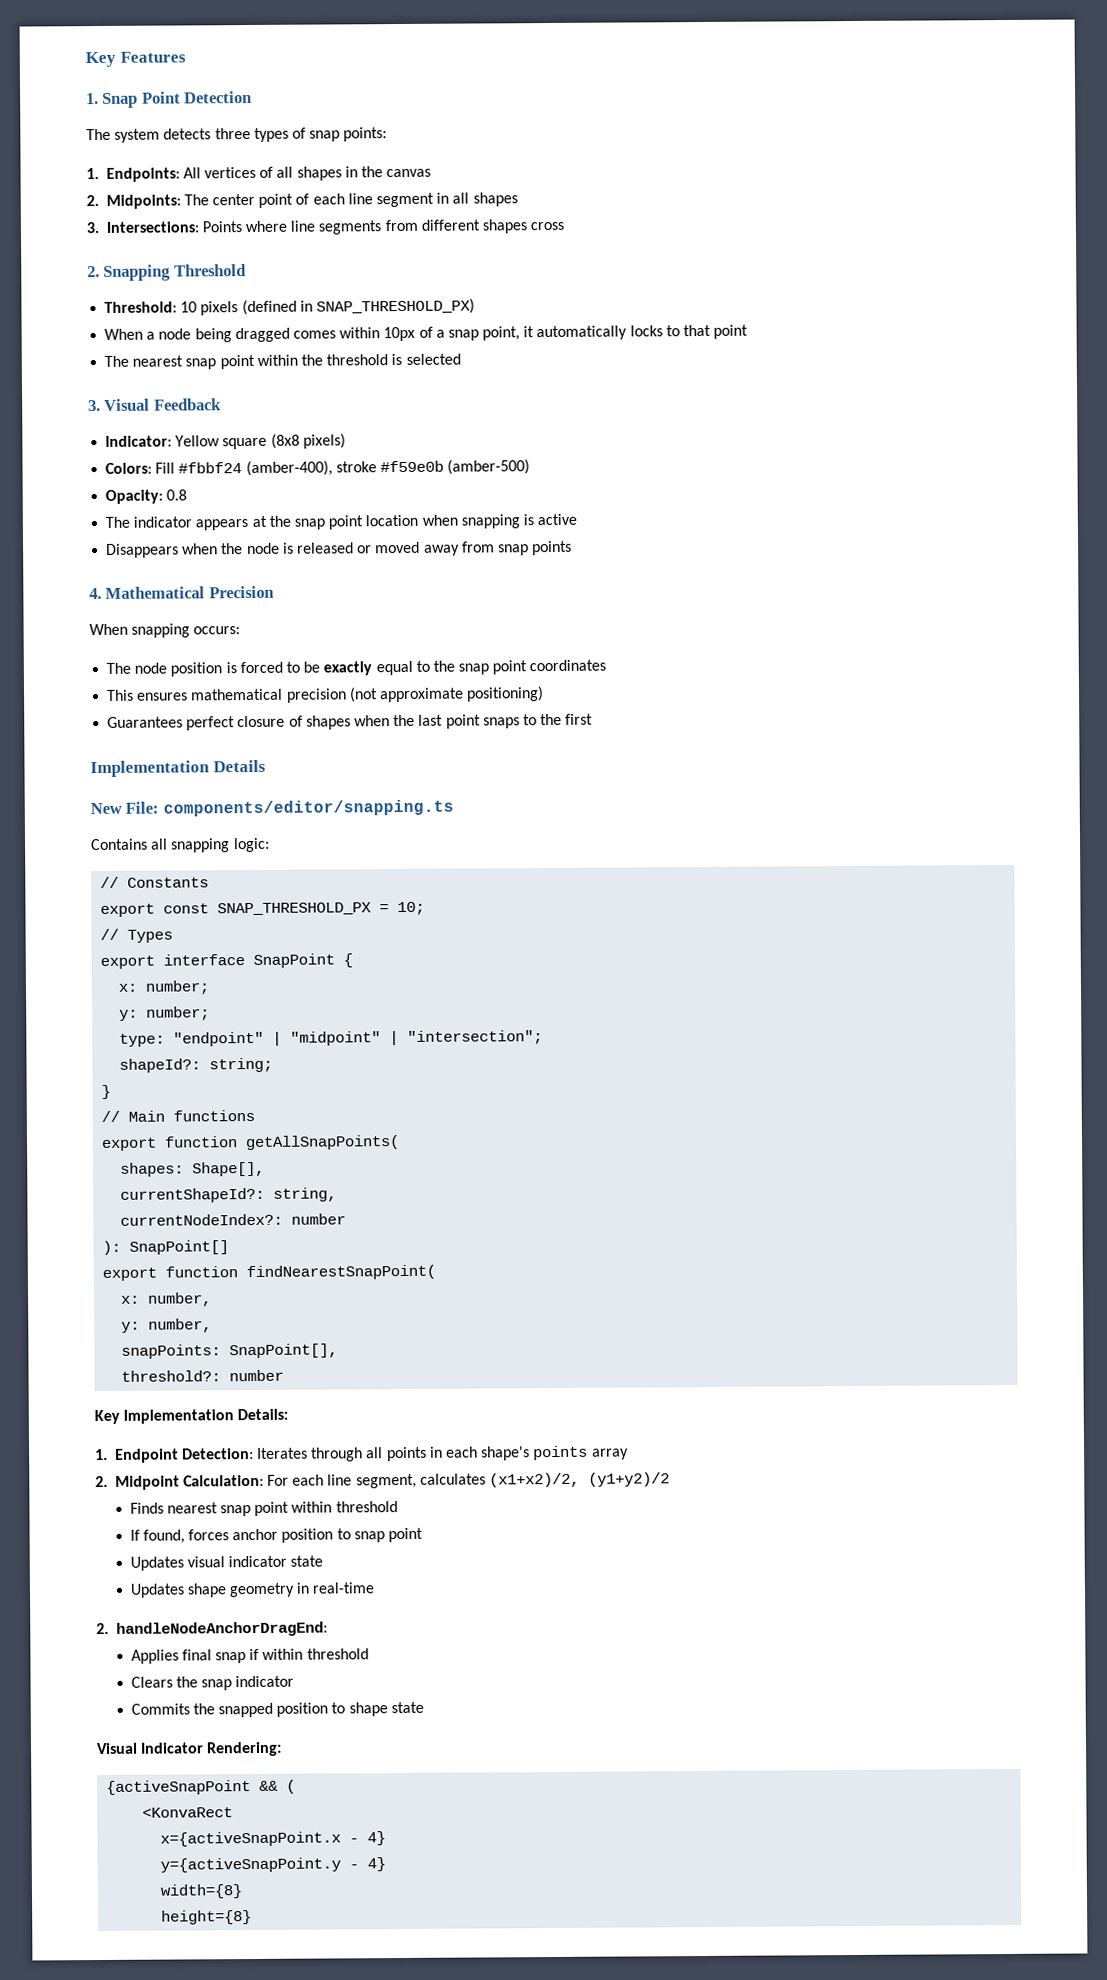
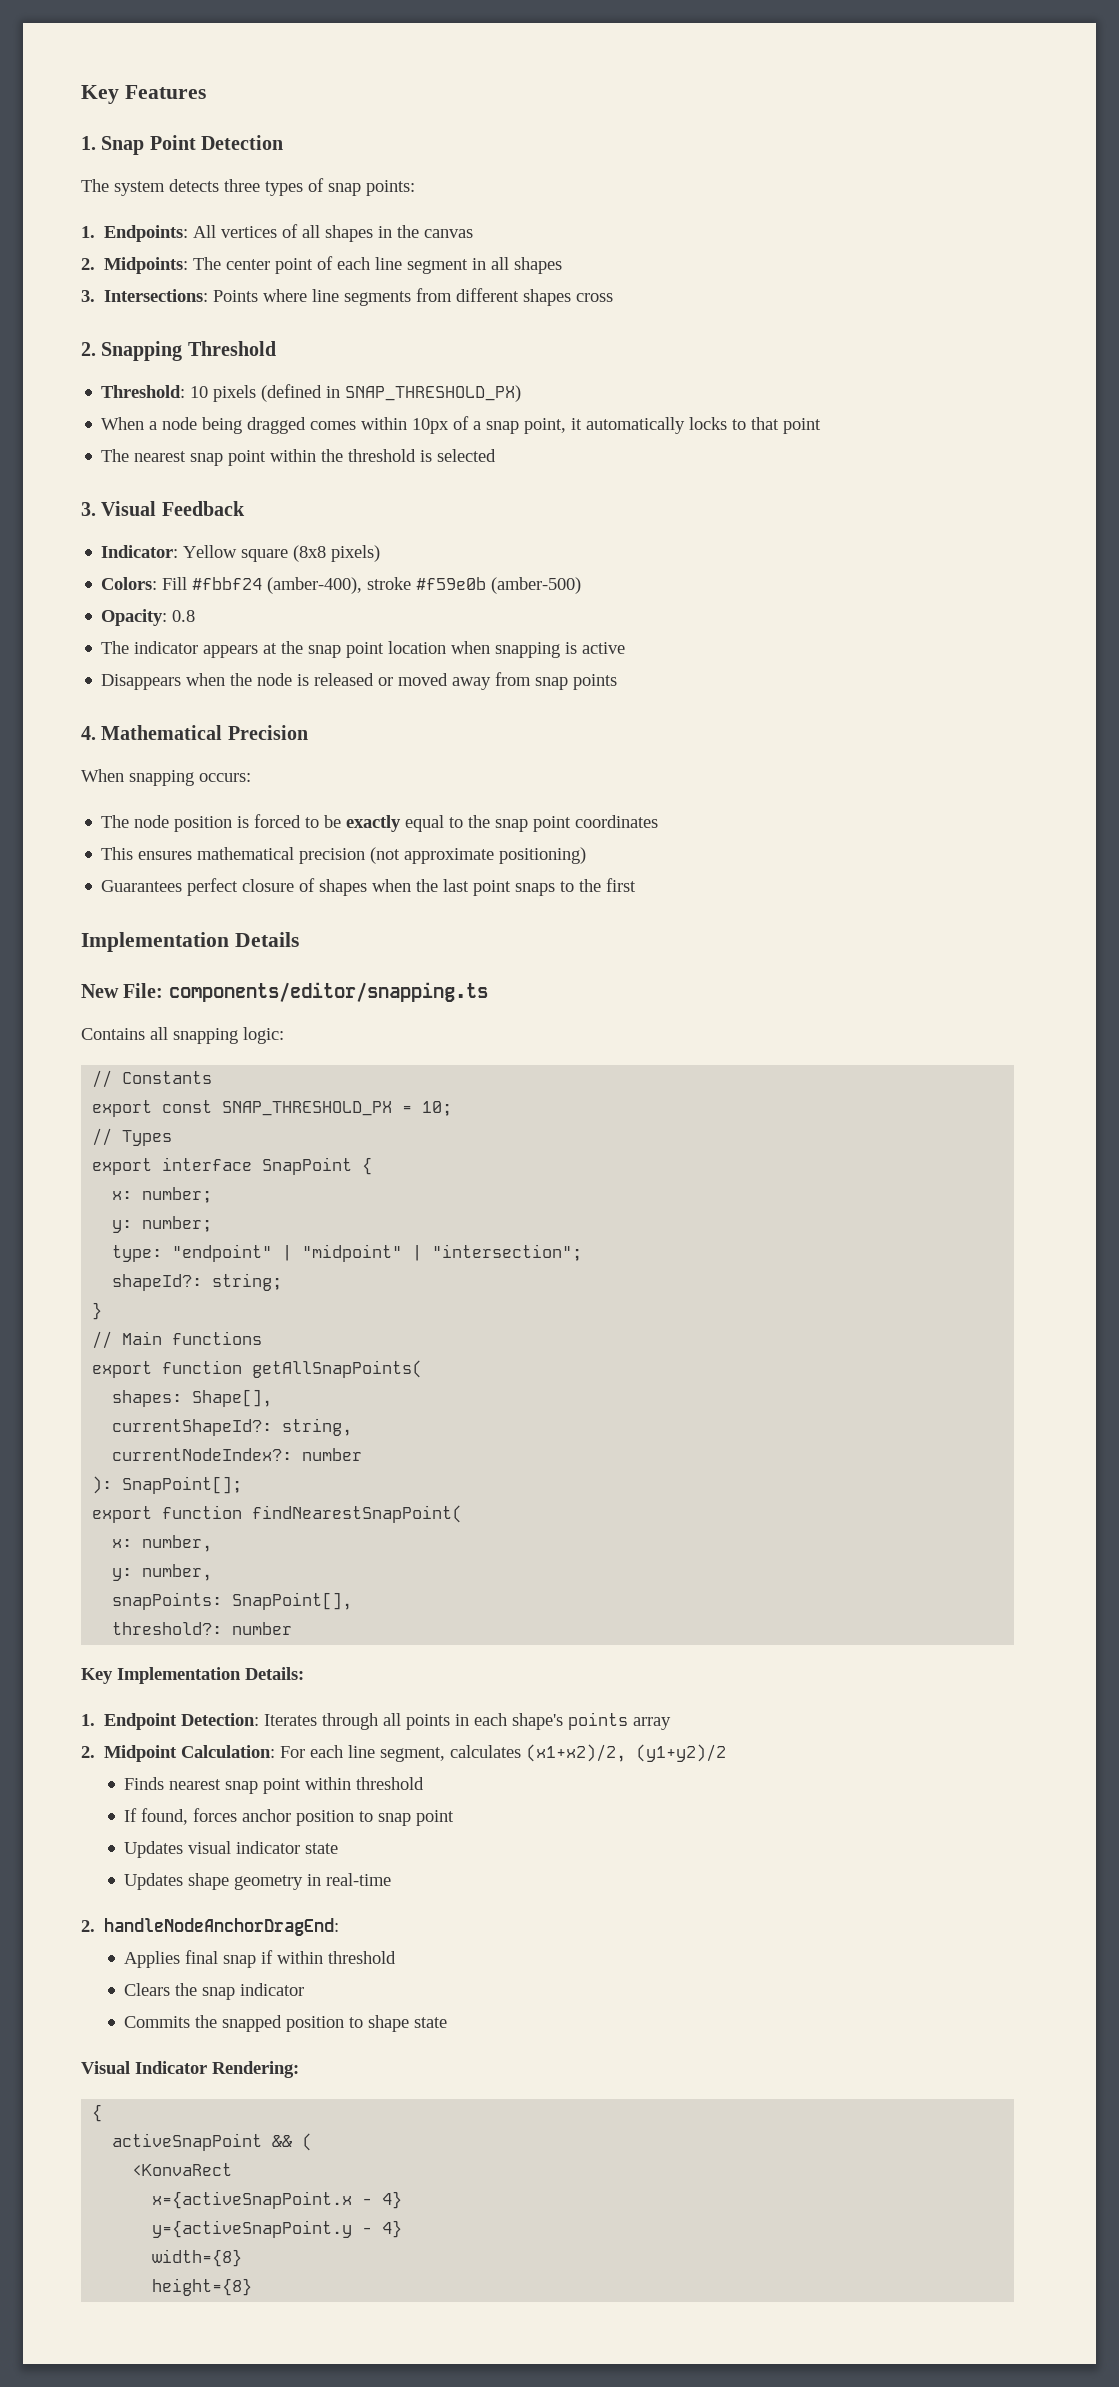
- ): SnapPoint[]
+ ): SnapPoint[];
  Visual Indicator Rendering:
- {activeSnapPoint && (
+ {
+ activeSnapPoint && (

